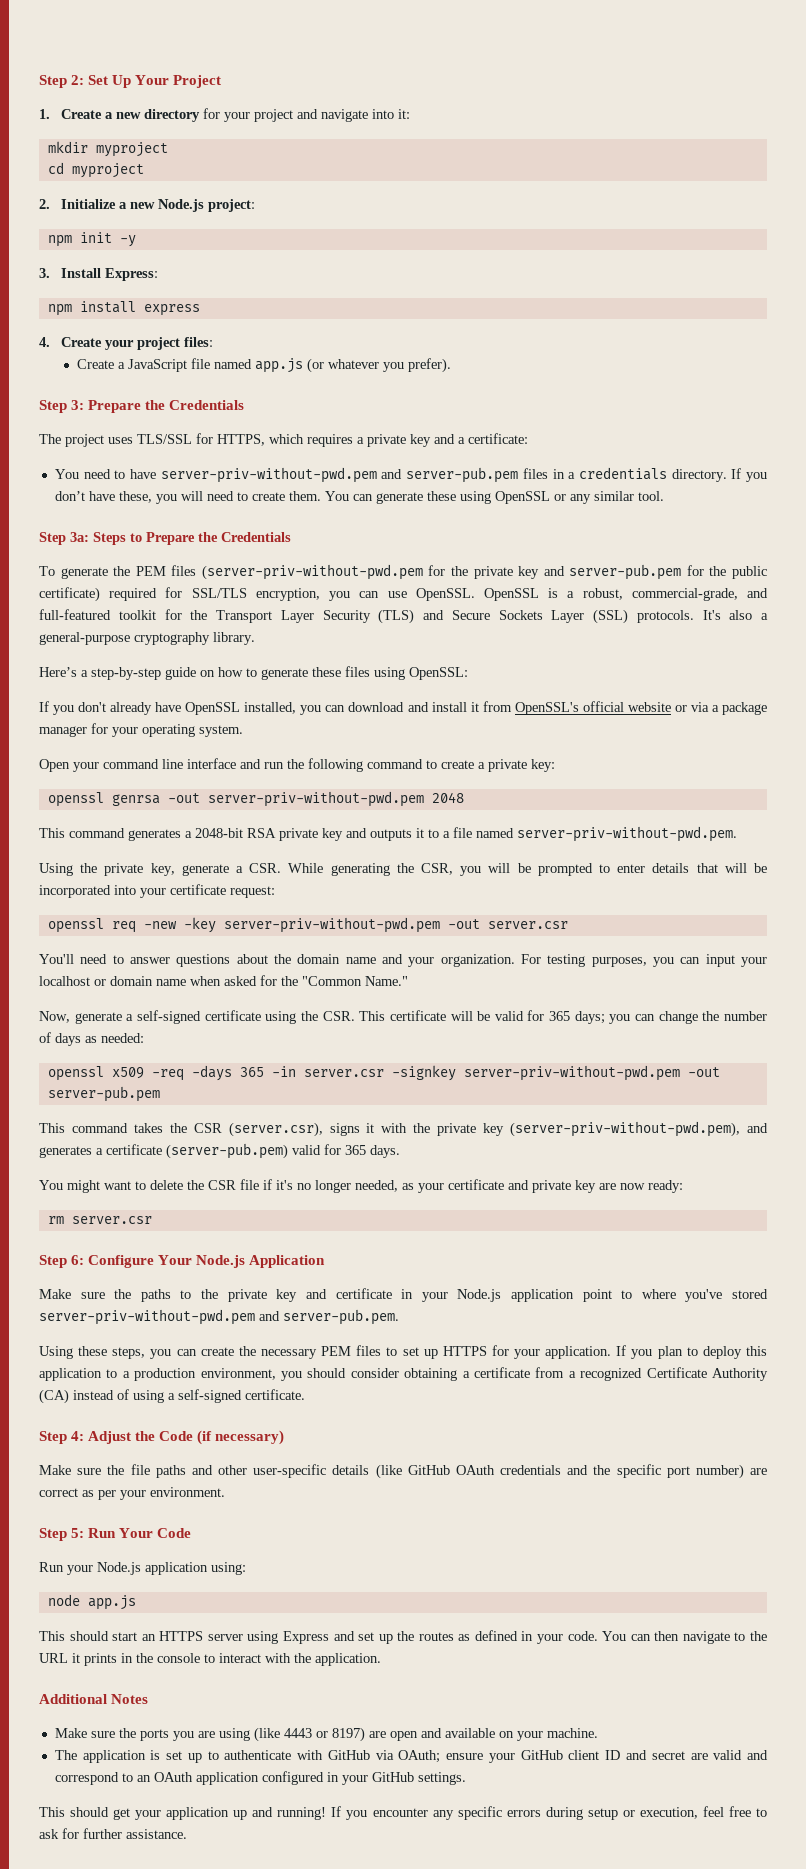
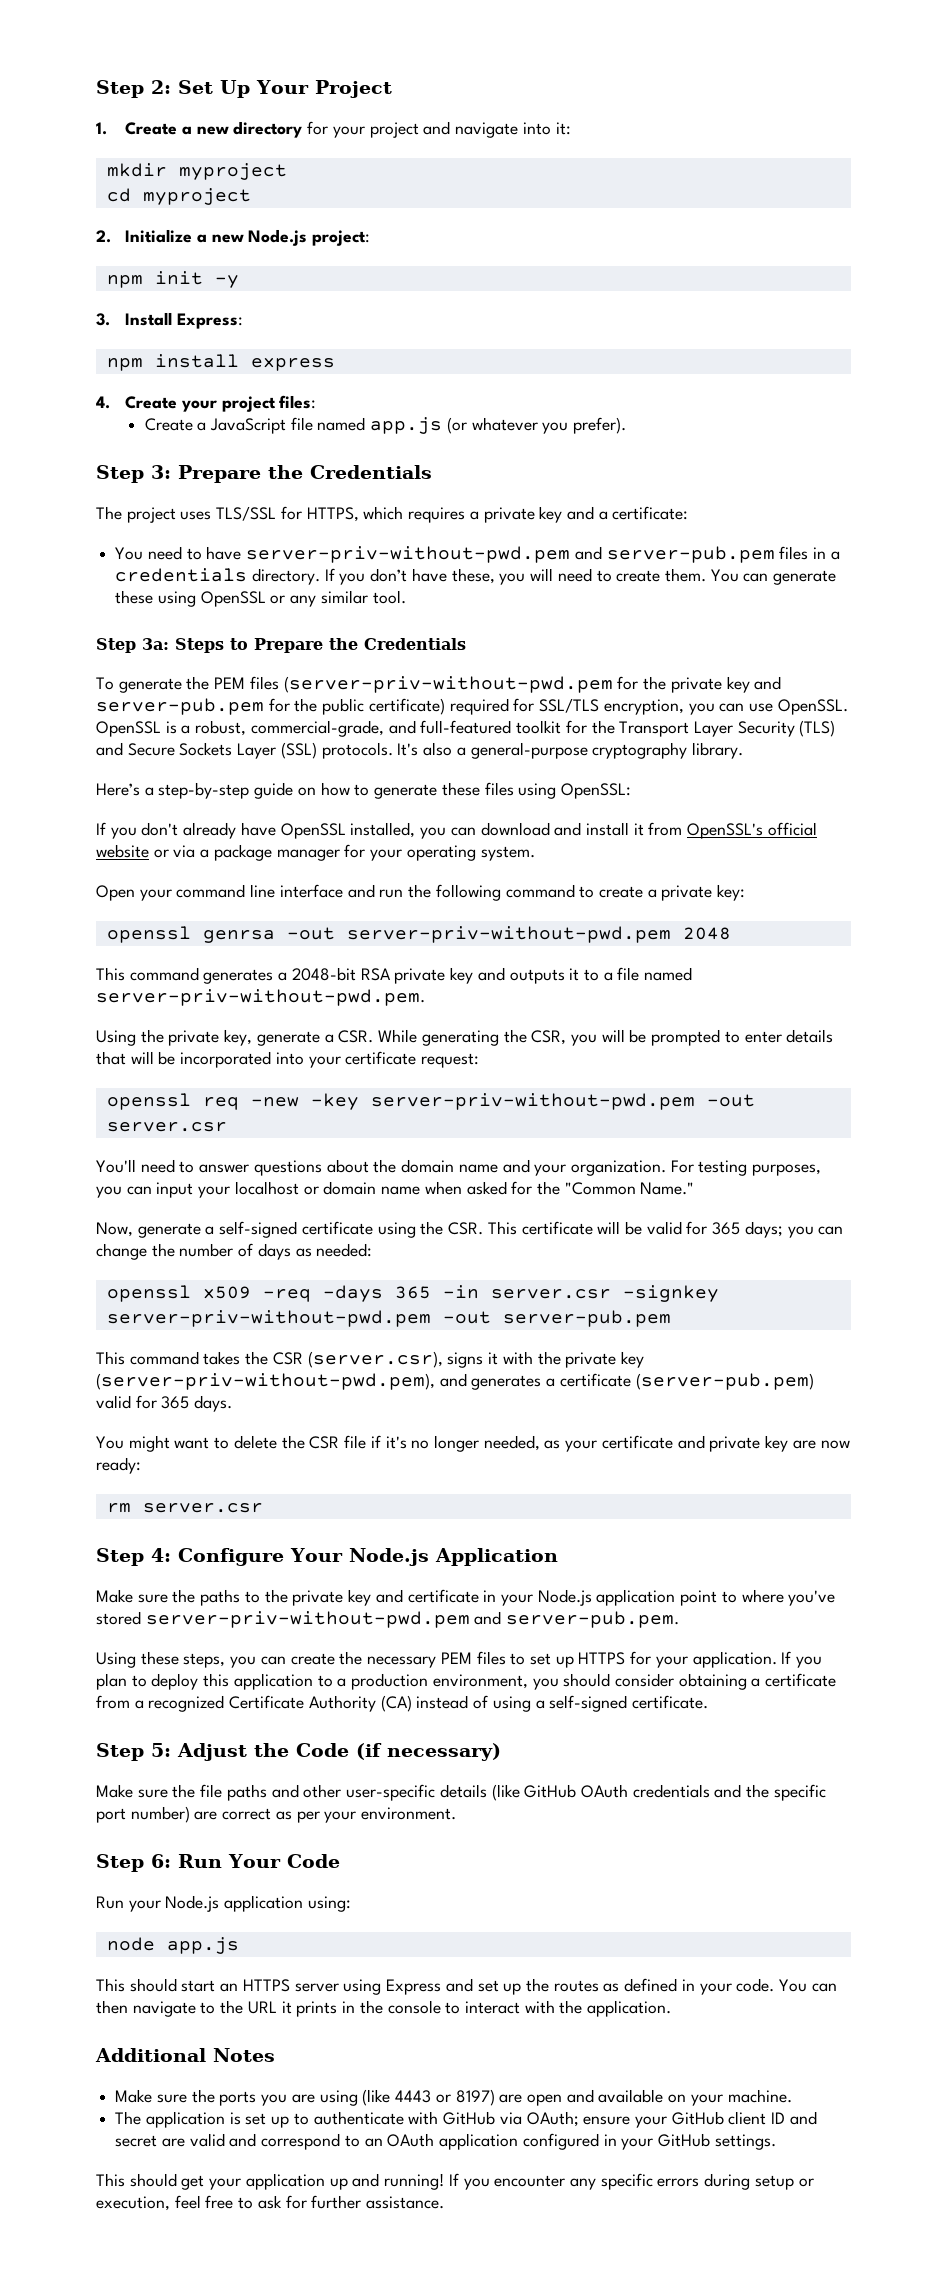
- Step 6: Configure Your Node.js Application
+ Step 4: Configure Your Node.js Application
- Step 4: Adjust the Code (if necessary)
+ Step 5: Adjust the Code (if necessary)
- Step 5: Run Your Code
+ Step 6: Run Your Code

